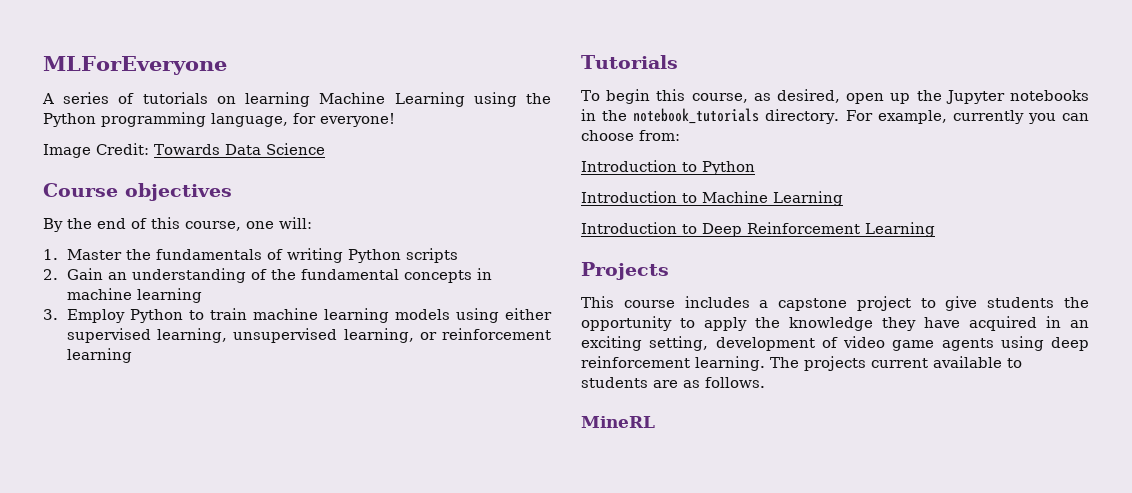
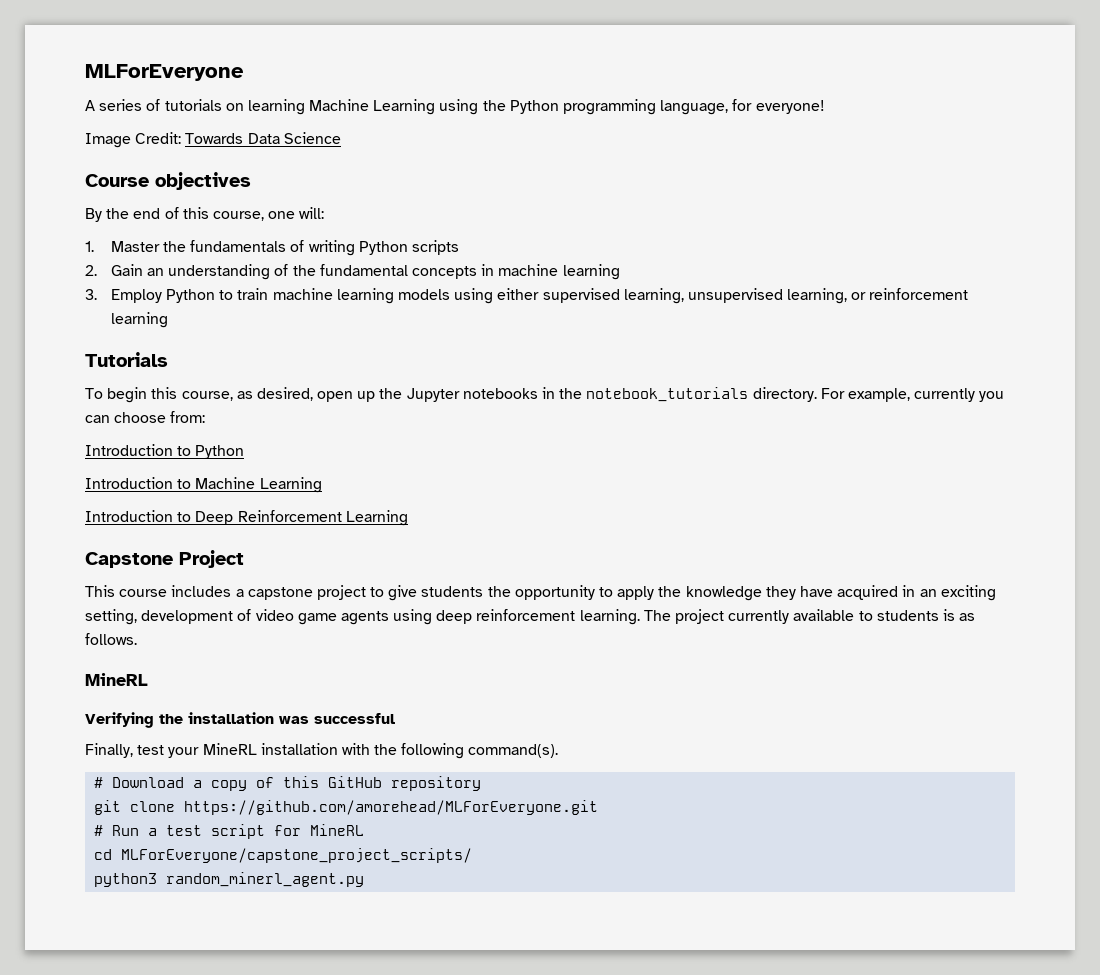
- Projects
+ Capstone Project
- The projects current available to students are as follows.
+ The project currently available to students is as follows.
+ Verifying the installation was successful
+ Finally, test your MineRL installation with the following command(s).
+ # Download a copy of this GitHub repository
+ git clone https://github.com/amorehead/MLForEveryone.git
+ # Run a test script for MineRL
+ cd MLForEveryone/capstone_project_scripts/
+ python3 random_minerl_agent.py

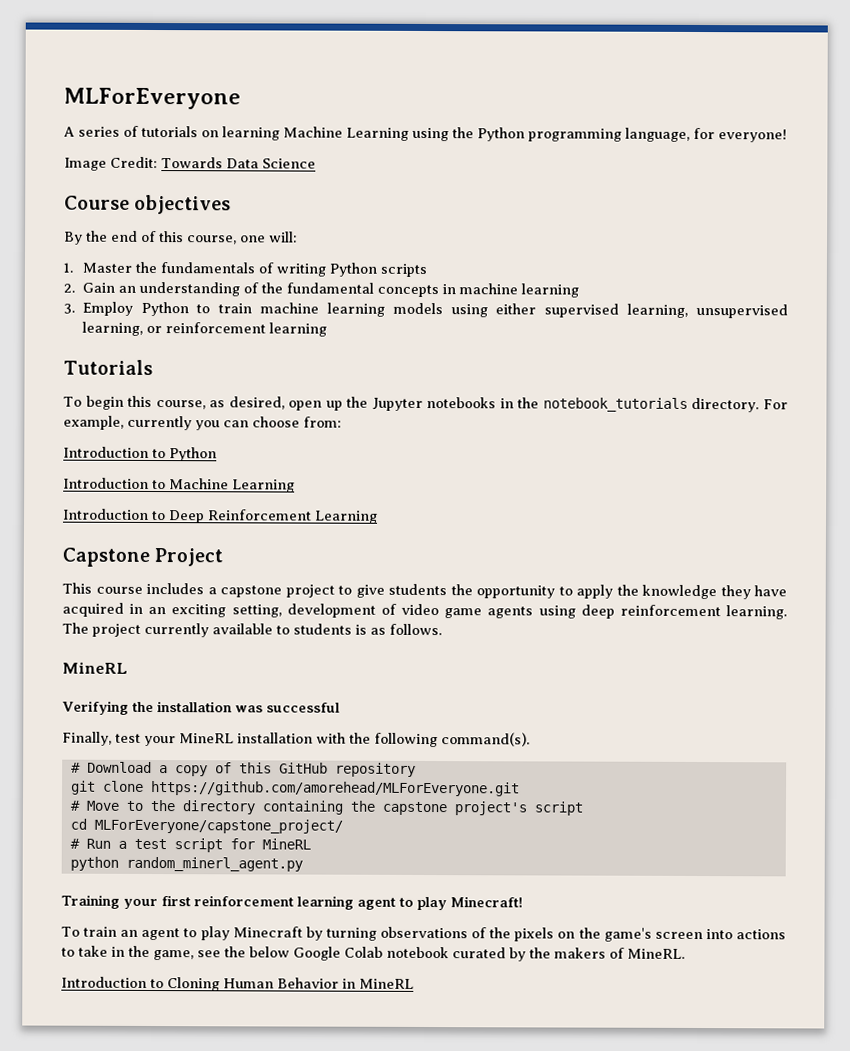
+ # Move to the directory containing the capstone project's script
+ cd MLForEveryone/capstone_project/
- cd MLForEveryone/capstone_project_scripts/
- python3 random_minerl_agent.py
+ python random_minerl_agent.py
+ Training your first reinforcement learning agent to play Minecraft!
+ To train an agent to play Minecraft by turning observations of the pixels on the game's screen into actions to take in the game, see the below Google Colab notebook curated by the makers of MineRL.
+ Introduction to Cloning Human Behavior in MineRL

